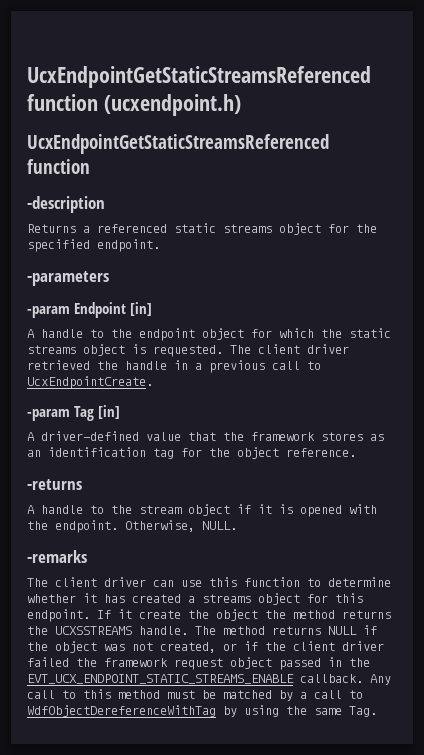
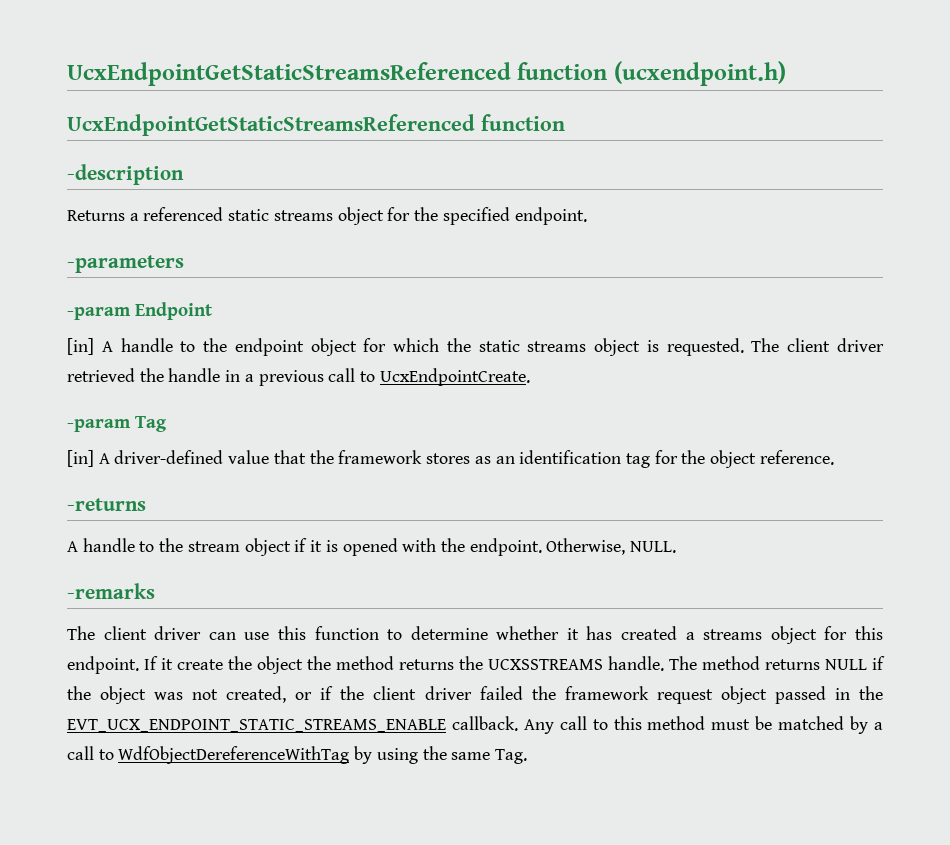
- -param Endpoint [in]
- A handle to the endpoint object for which the static streams object is requested.
+ -param Endpoint
+ [in] A handle to the endpoint object for which the static streams object is requested.
- -param Tag [in]
- A driver-defined value that the framework stores as an identification tag for the object reference.
+ -param Tag
+ [in] A driver-defined value that the framework stores as an identification tag for the object reference.

